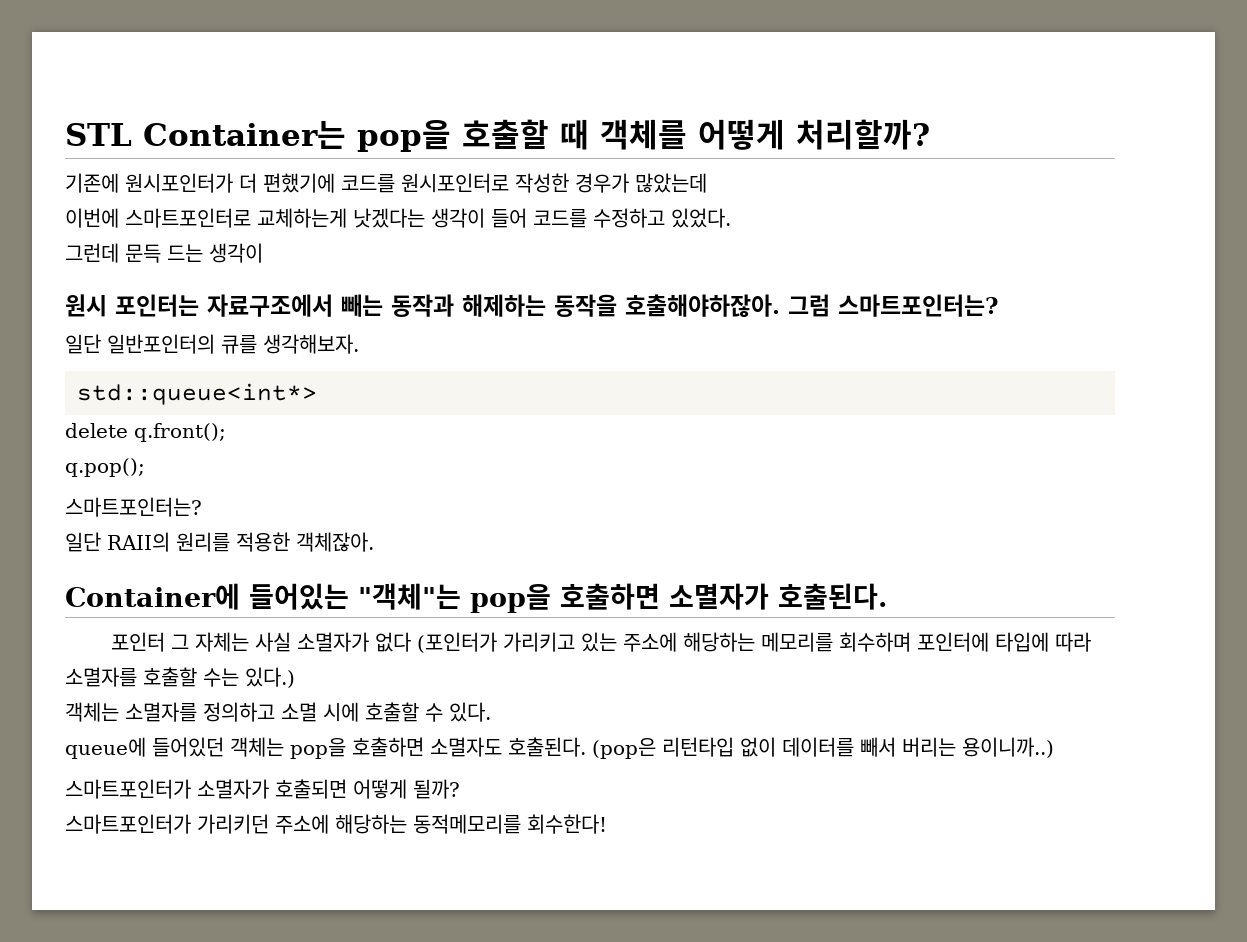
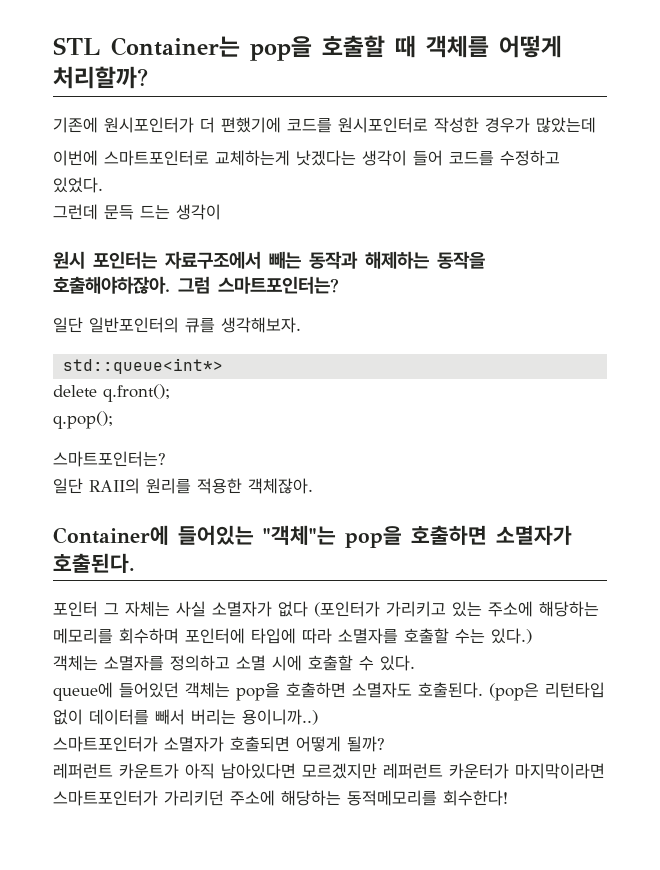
- 스마트포인터가 가리키던 주소에 해당하는 동적메모리를 회수한다!
+ 레퍼런트 카운트가 아직 남아있다면 모르겠지만 레퍼런트 카운터가 마지막이라면 스마트포인터가 가리키던 주소에 해당하는 동적메모리를 회수한다!

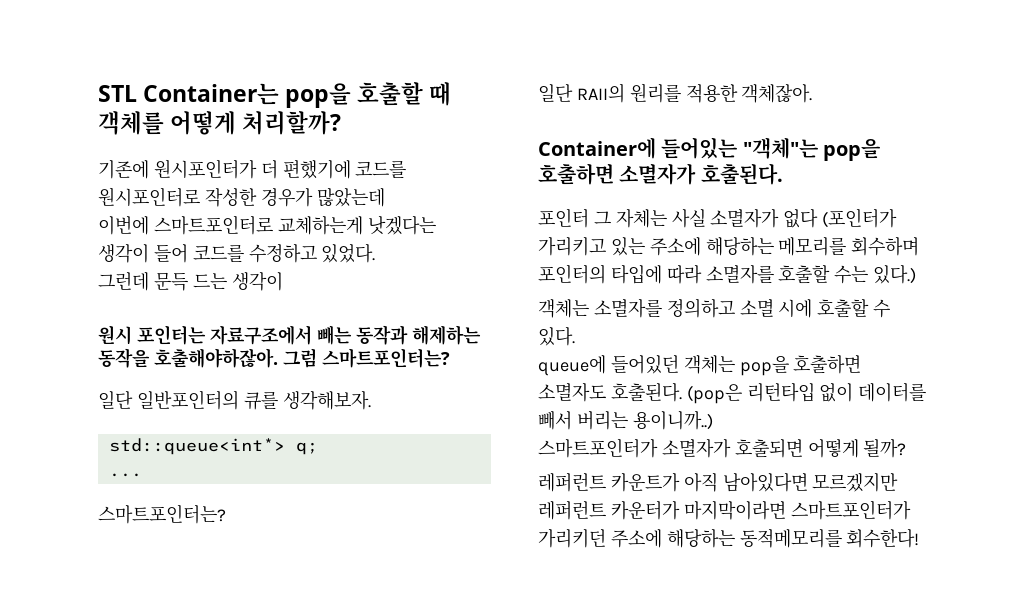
- std::queue<int*>
- delete q.front();
- q.pop();
+ std::queue<int*> q;
+ ...
- 포인터 그 자체는 사실 소멸자가 없다 (포인터가 가리키고 있는 주소에 해당하는 메모리를 회수하며 포인터에 타입에 따라 소멸자를 호출할 수는 있다.)
+ 포인터 그 자체는 사실 소멸자가 없다 (포인터가 가리키고 있는 주소에 해당하는 메모리를 회수하며 포인터의 타입에 따라 소멸자를 호출할 수는 있다.)

